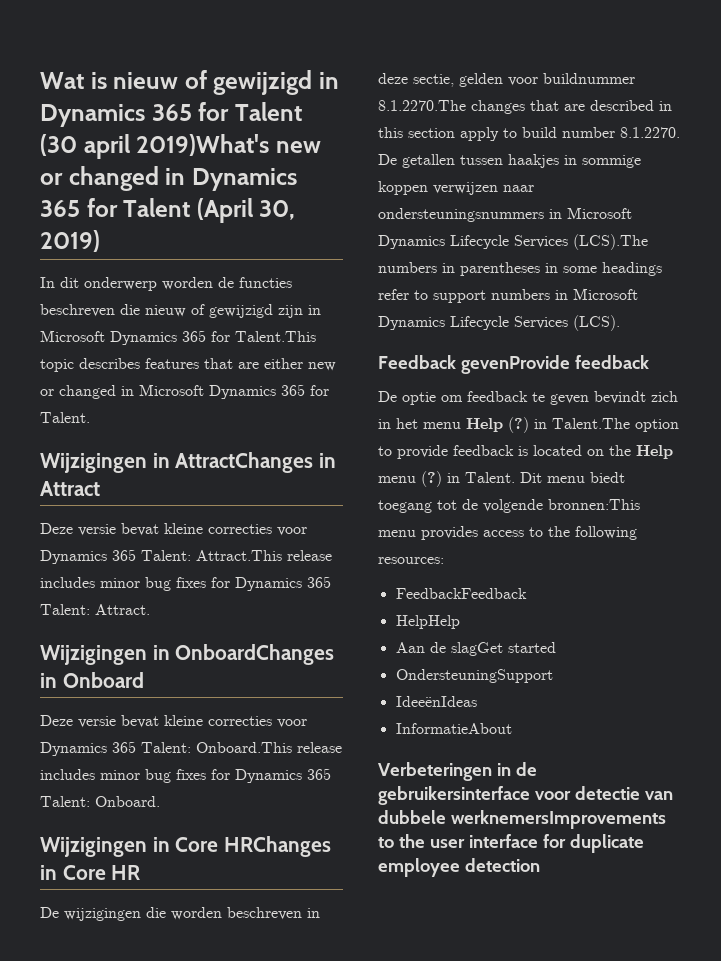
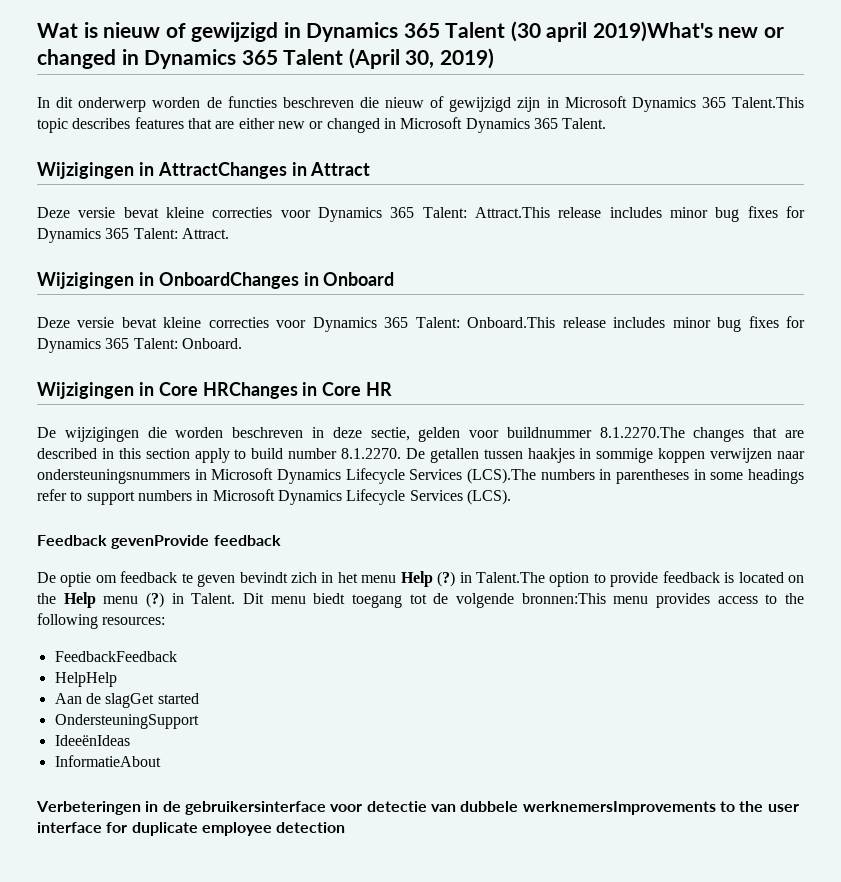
- Wat is nieuw of gewijzigd in Dynamics 365 for Talent (30 april 2019)What's new or changed in Dynamics 365 for Talent (April 30, 2019)
+ Wat is nieuw of gewijzigd in Dynamics 365 Talent (30 april 2019)What's new or changed in Dynamics 365 Talent (April 30, 2019)
- In dit onderwerp worden de functies beschreven die nieuw of gewijzigd zijn in Microsoft Dynamics 365 for Talent.This topic describes features that are either new or changed in Microsoft Dynamics 365 for Talent.
+ In dit onderwerp worden de functies beschreven die nieuw of gewijzigd zijn in Microsoft Dynamics 365 Talent.This topic describes features that are either new or changed in Microsoft Dynamics 365 Talent.

